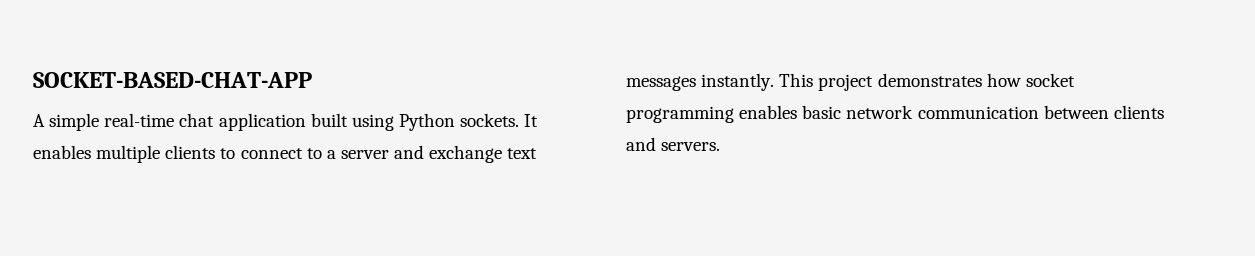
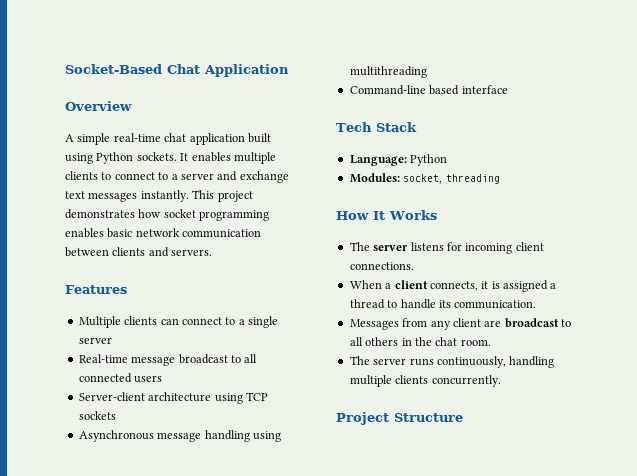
- SOCKET-BASED-CHAT-APP
+ Socket-Based Chat Application
+ Overview
+ Features
+ Multiple clients can connect to a single server
+ Real-time message broadcast to all connected users
+ Server-client architecture using TCP sockets
+ Asynchronous message handling using multithreading
+ Command-line based interface
+ Tech Stack
+ Language: Python
+ Modules: socket, threading
+ How It Works
+ The server listens for incoming client connections.
+ When a client connects, it is assigned a thread to handle its communication.
+ Messages from any client are broadcast to all others in the chat room.
+ The server runs continuously, handling multiple clients concurrently.
+ Project Structure

